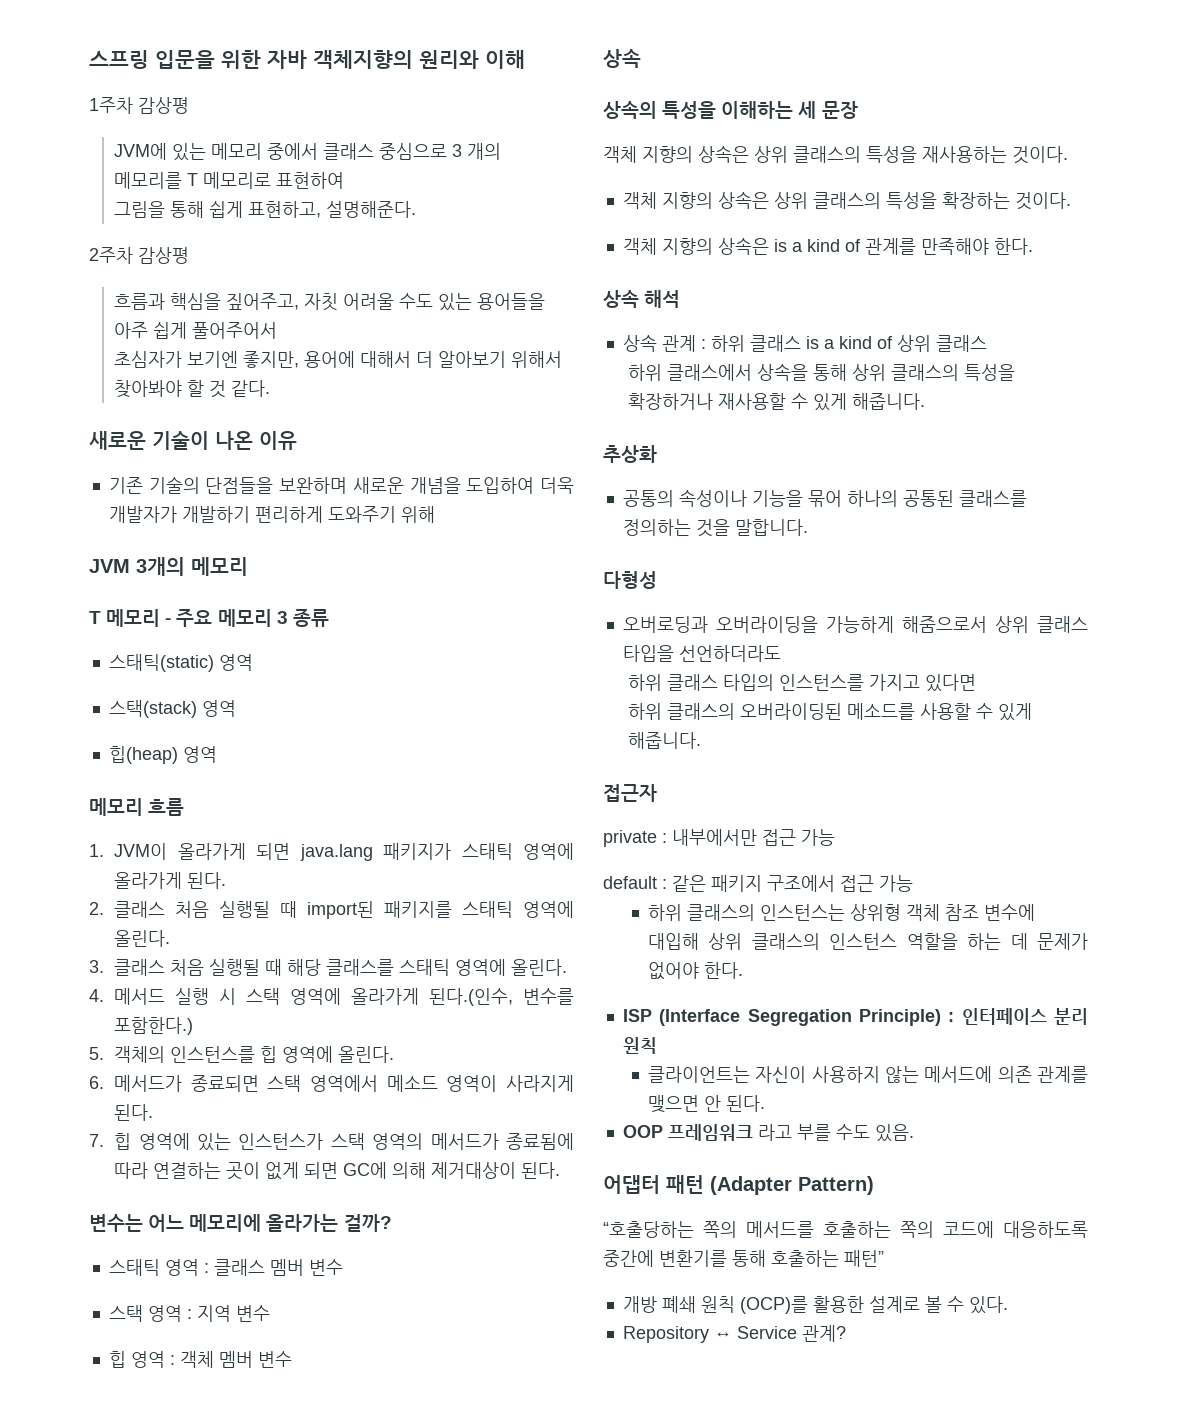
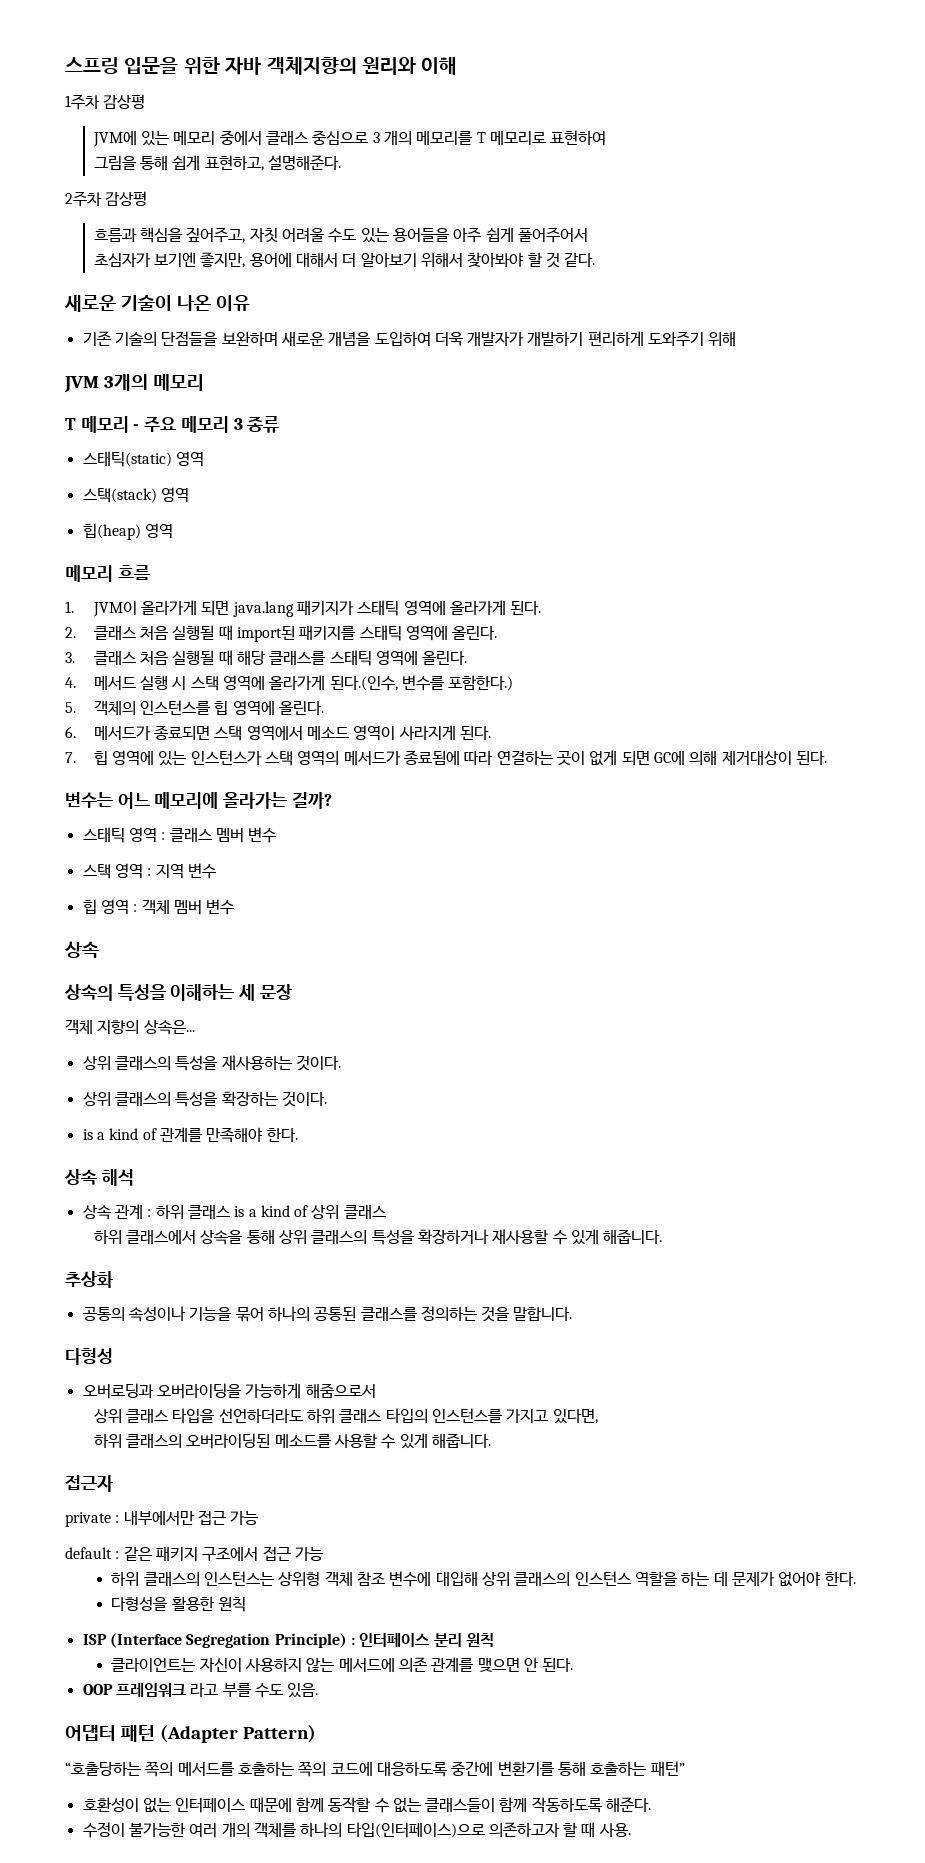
- 객체 지향의 상속은 상위 클래스의 특성을 재사용하는 것이다.
+ 객체 지향의 상속은...
+ 상위 클래스의 특성을 재사용하는 것이다.
- 객체 지향의 상속은 상위 클래스의 특성을 확장하는 것이다.
+ 상위 클래스의 특성을 확장하는 것이다.
- 객체 지향의 상속은 is a kind of 관계를 만족해야 한다.
+ is a kind of 관계를 만족해야 한다.
- 오버로딩과 오버라이딩을 가능하게 해줌으로서 상위 클래스 타입을 선언하더라도
- 하위 클래스 타입의 인스턴스를 가지고 있다면
+ 오버로딩과 오버라이딩을 가능하게 해줌으로서
+ 상위 클래스 타입을 선언하더라도 하위 클래스 타입의 인스턴스를 가지고 있다면,
+ 다형성을 활용한 원칙
- 개방 폐쇄 원칙 (OCP)를 활용한 설계로 볼 수 있다.
- Repository ↔ Service 관계?
+ 호환성이 없는 인터페이스 때문에 함께 동작할 수 없는 클래스들이 함께 작동하도록 해준다.
+ 수정이 불가능한 여러 개의 객체를 하나의 타입(인터페이스)으로 의존하고자 할 때 사용.

